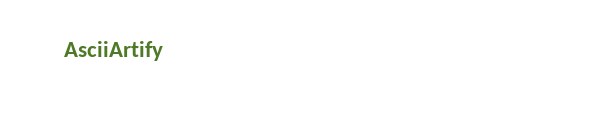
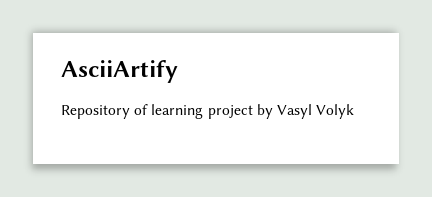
+ Repository of learning project by Vasyl Volyk

